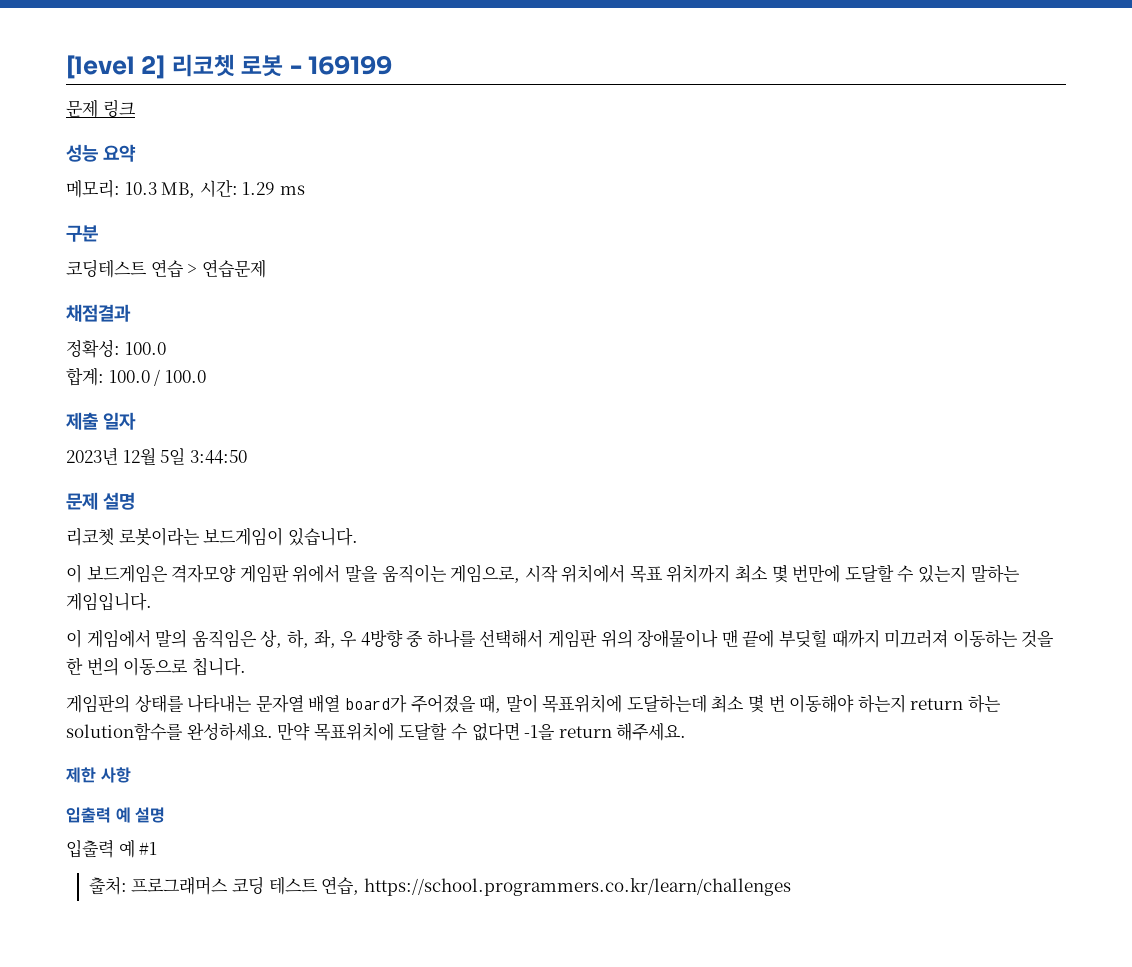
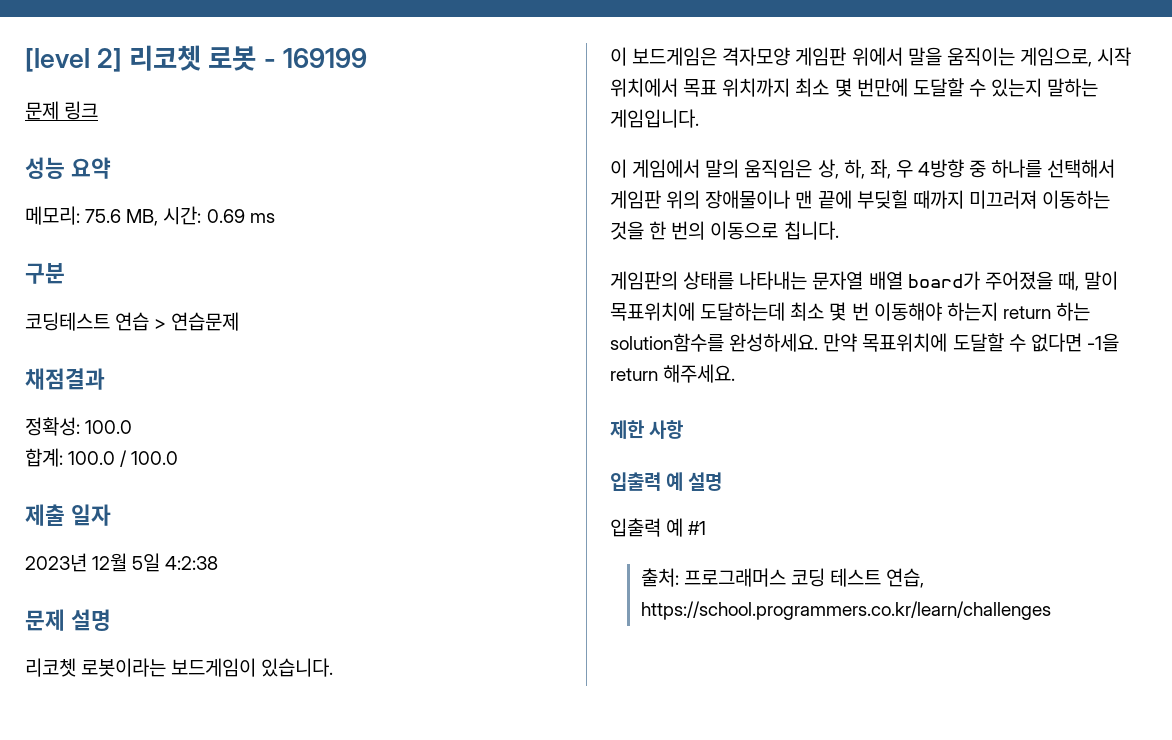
- 메모리: 10.3 MB, 시간: 1.29 ms
+ 메모리: 75.6 MB, 시간: 0.69 ms
- 2023년 12월 5일 3:44:50
+ 2023년 12월 5일 4:2:38

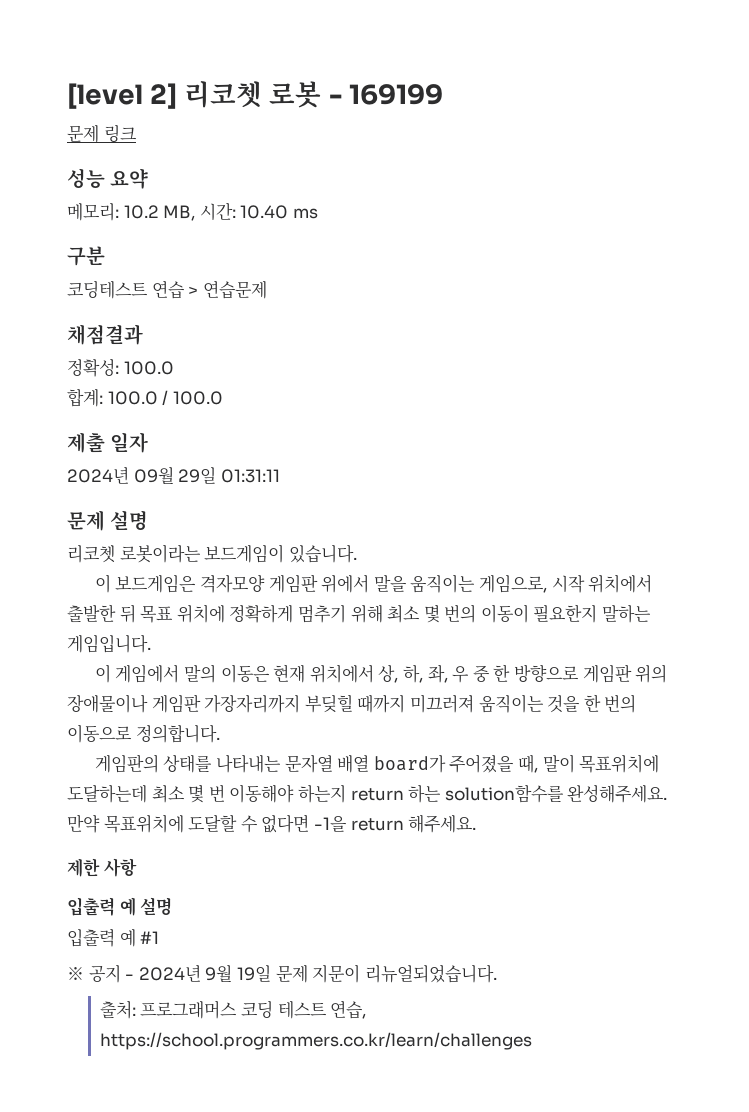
- 메모리: 75.6 MB, 시간: 0.69 ms
+ 메모리: 10.2 MB, 시간: 10.40 ms
- 2023년 12월 5일 4:2:38
+ 2024년 09월 29일 01:31:11
- 이 보드게임은 격자모양 게임판 위에서 말을 움직이는 게임으로, 시작 위치에서 목표 위치까지 최소 몇 번만에 도달할 수 있는지 말하는 게임입니다.
+ 이 보드게임은 격자모양 게임판 위에서 말을 움직이는 게임으로, 시작 위치에서 출발한 뒤 목표 위치에 정확하게 멈추기 위해 최소 몇 번의 이동이 필요한지 말하는 게임입니다.
- 이 게임에서 말의 움직임은 상, 하, 좌, 우 4방향 중 하나를 선택해서 게임판 위의 장애물이나 맨 끝에 부딪힐 때까지 미끄러져 이동하는 것을 한 번의 이동으로 칩니다.
+ 이 게임에서 말의 이동은 현재 위치에서 상, 하, 좌, 우 중 한 방향으로 게임판 위의 장애물이나 게임판 가장자리까지 부딪힐 때까지 미끄러져 움직이는 것을 한 번의 이동으로 정의합니다.
- 게임판의 상태를 나타내는 문자열 배열 board가 주어졌을 때, 말이 목표위치에 도달하는데 최소 몇 번 이동해야 하는지 return 하는 solution함수를 완성하세요.
+ 게임판의 상태를 나타내는 문자열 배열 board가 주어졌을 때, 말이 목표위치에 도달하는데 최소 몇 번 이동해야 하는지 return 하는 solution함수를 완성해주세요.
+ ※ 공지 - 2024년 9월 19일 문제 지문이 리뉴얼되었습니다.

